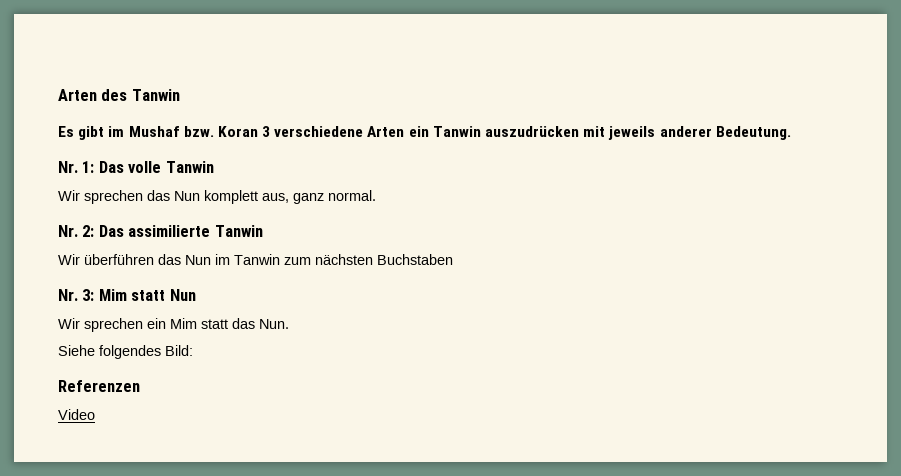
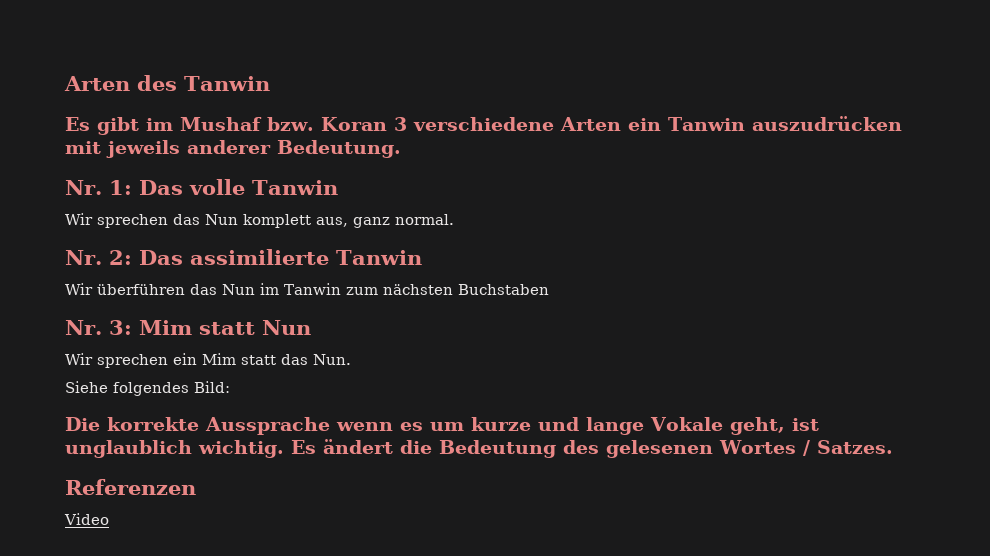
+ Die korrekte Aussprache wenn es um kurze und lange Vokale geht, ist unglaublich wichtig. Es ändert die Bedeutung des gelesenen Wortes / Satzes.

